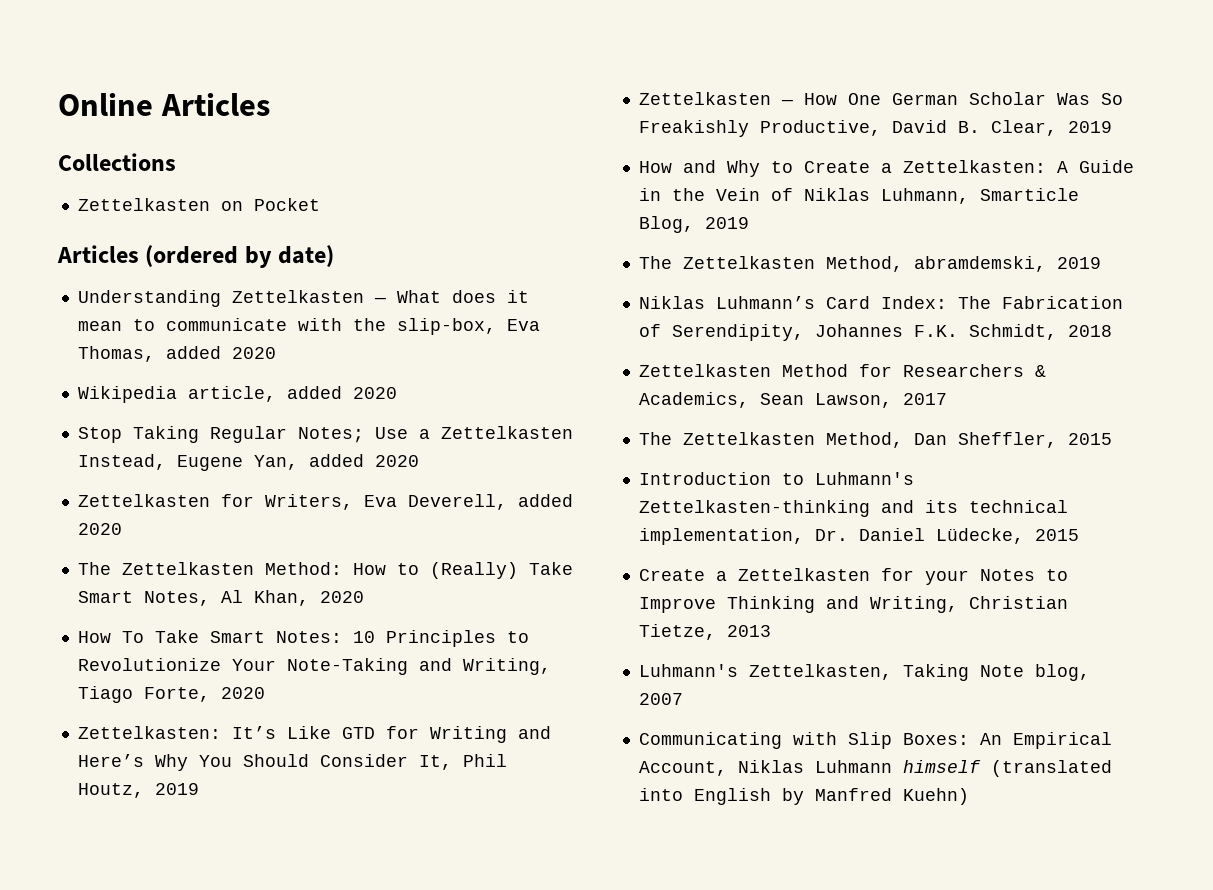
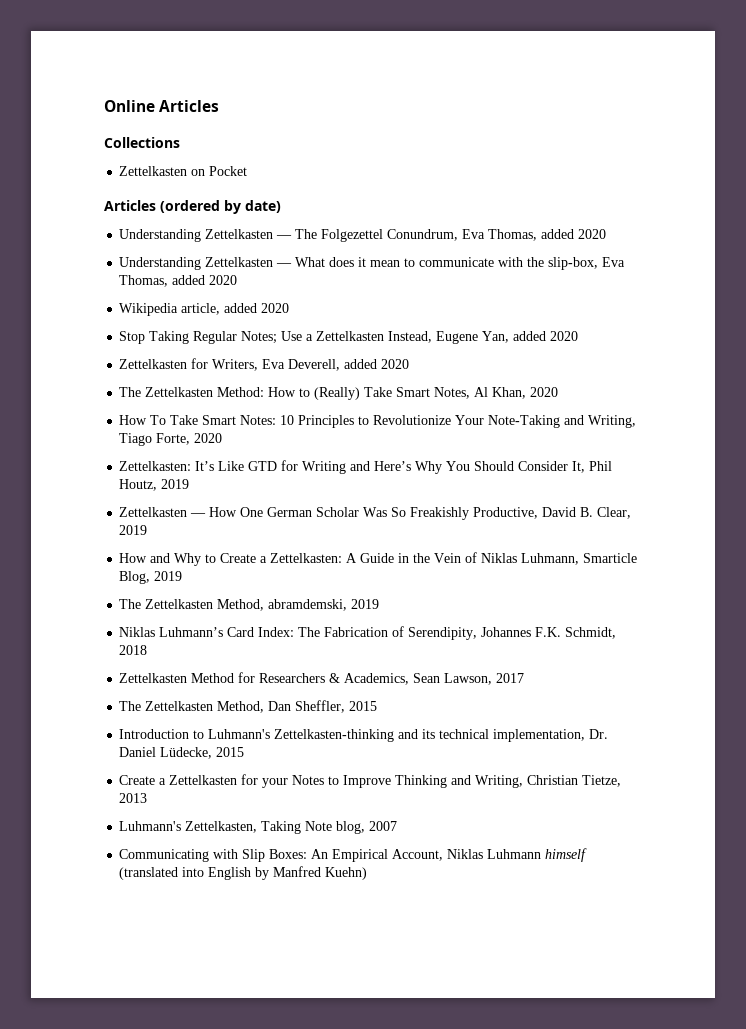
+ Understanding Zettelkasten — The Folgezettel Conundrum, Eva Thomas, added 2020

